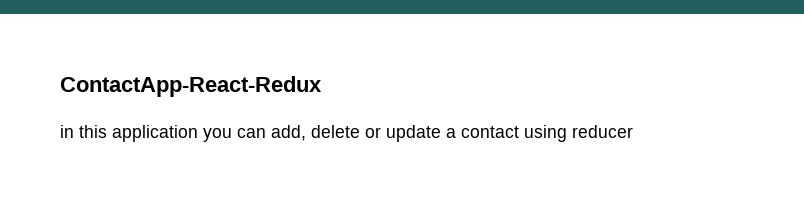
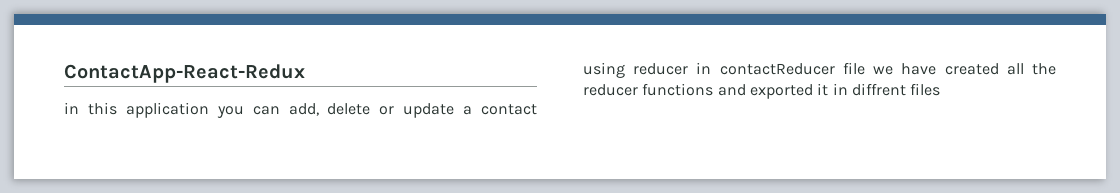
- in this application you can add, delete or update a contact using reducer
+ in this application you can add, delete or update a contact using reducer in contactReducer file we have created all the reducer functions and exported it in diffrent files

